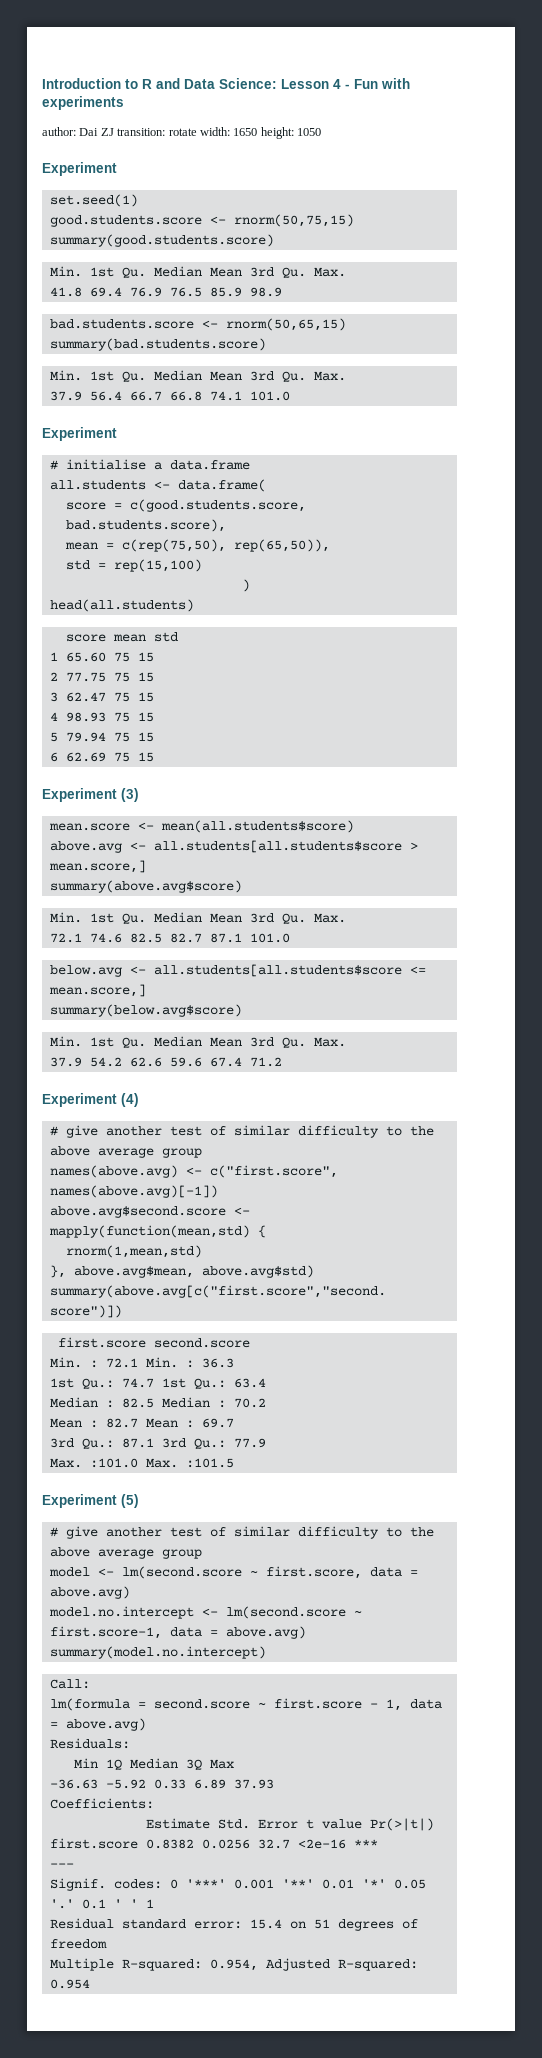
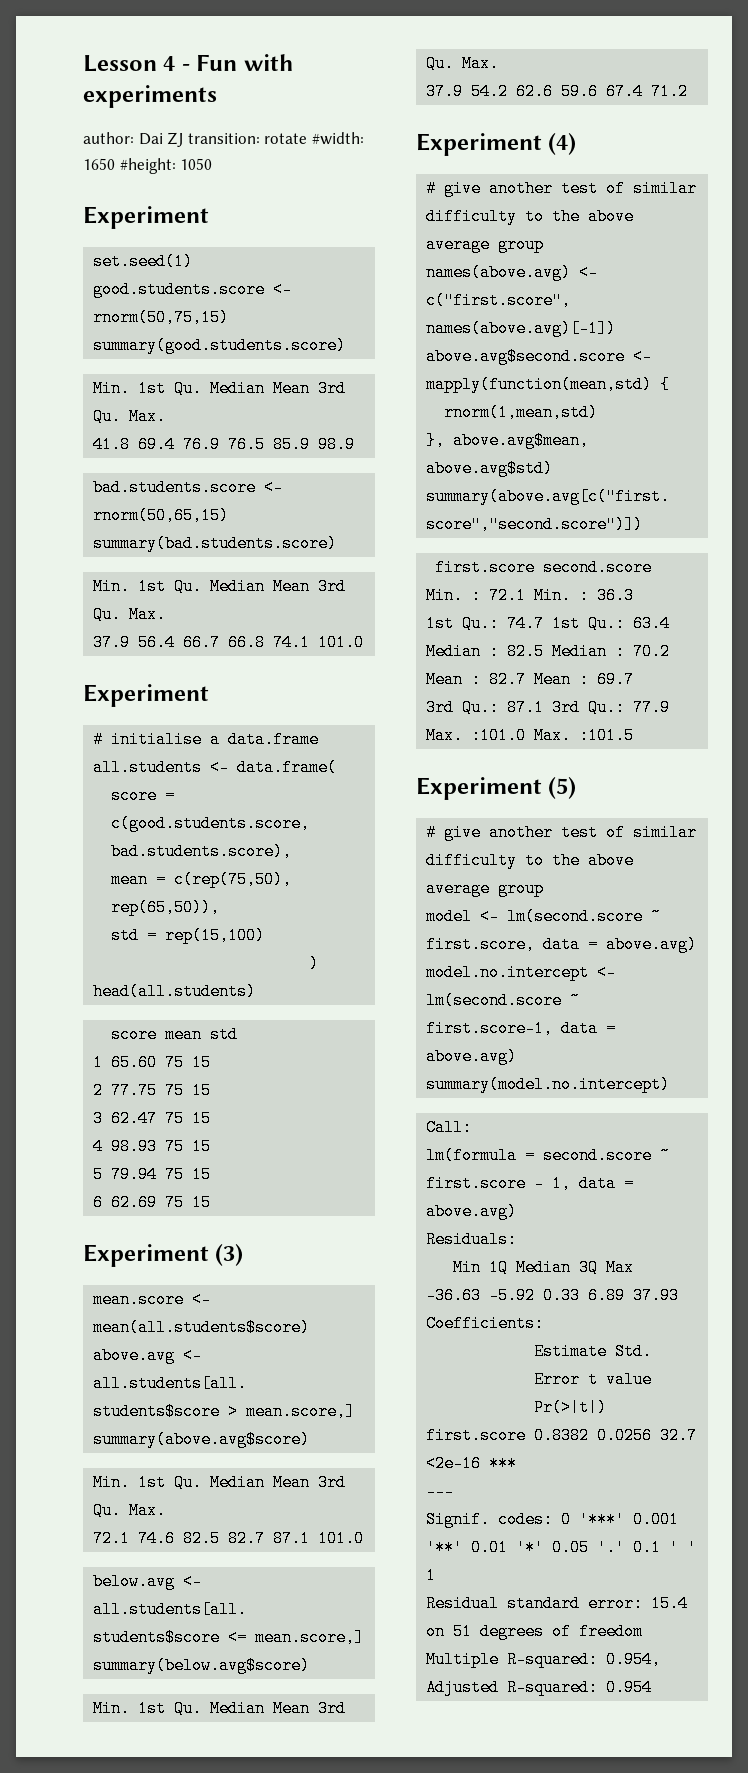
- Introduction to R and Data Science: Lesson 4 - Fun with experiments
+ Lesson 4 - Fun with experiments
- author: Dai ZJ transition: rotate width: 1650 height: 1050
+ author: Dai ZJ transition: rotate #width: 1650 #height: 1050

